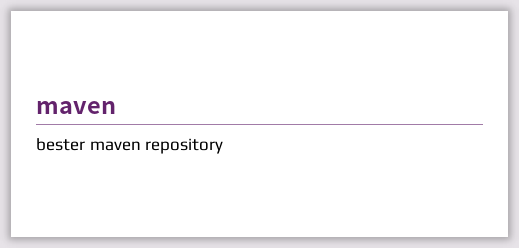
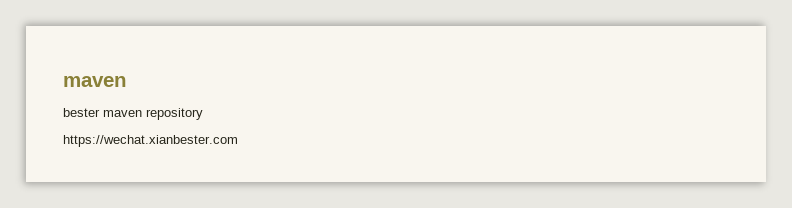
+ https://wechat.xianbester.com

